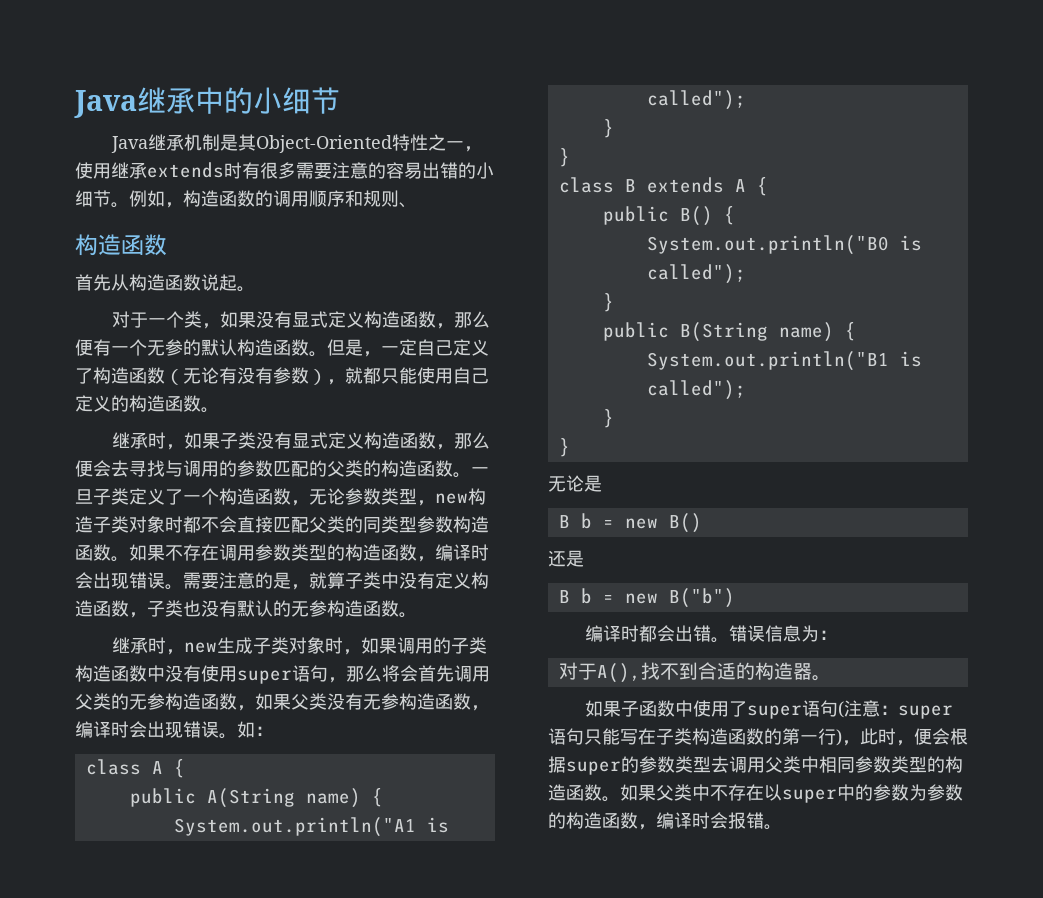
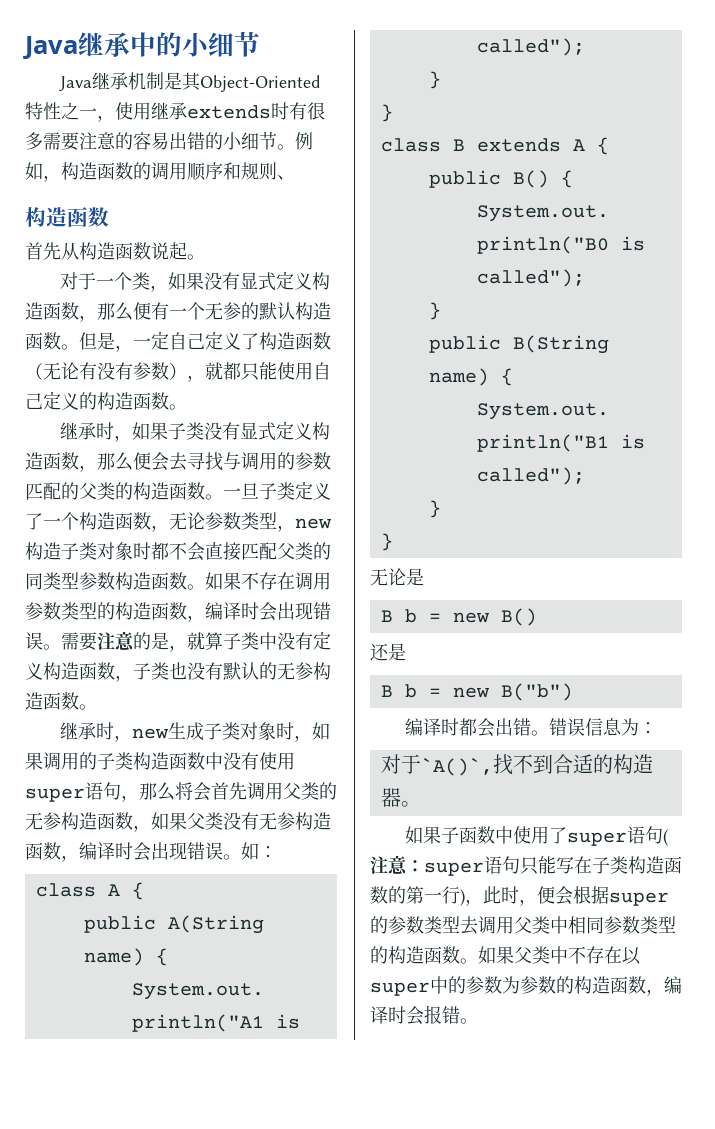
- 对于A(),找不到合适的构造器。
+ 对于`A()`,找不到合适的构造器。

